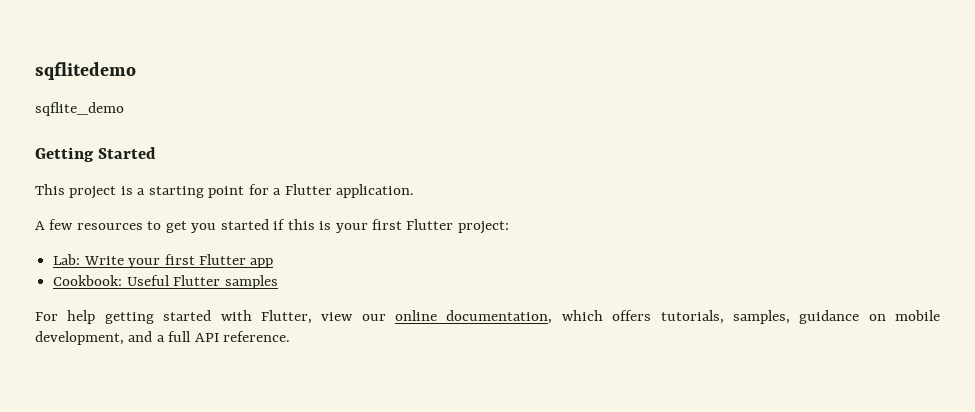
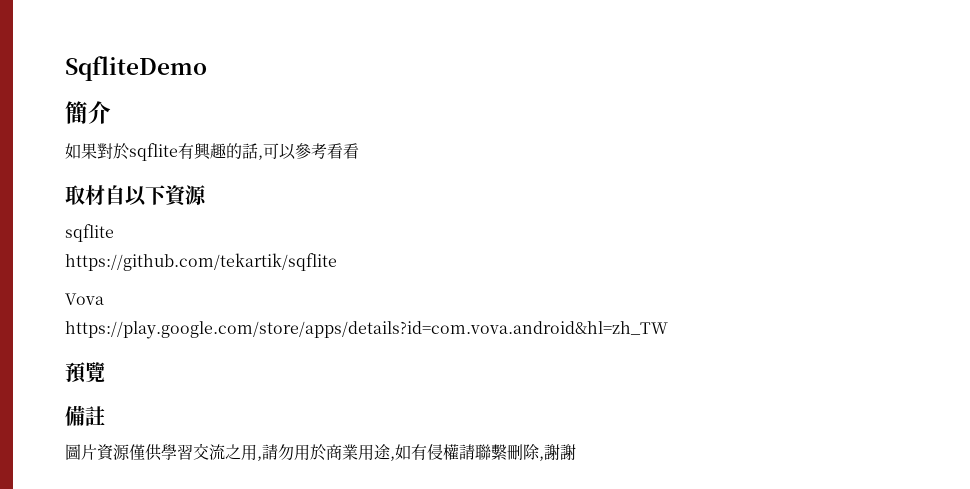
- sqflitedemo
- sqflite_demo
- Getting Started
- This project is a starting point for a Flutter application.
- A few resources to get you started if this is your first Flutter project:
- Lab: Write your first Flutter app
- Cookbook: Useful Flutter samples
- For help getting started with Flutter, view our online documentation, which offers tutorials, samples, guidance on mobile development, and a full API reference.
+ SqfliteDemo
+ 簡介
+ 如果對於sqflite有興趣的話,可以參考看看
+ 取材自以下資源
+ sqflite
+ https://github.com/tekartik/sqflite
+ Vova
+ https://play.google.com/store/apps/details?id=com.vova.android&hl=zh_TW
+ 預覽
+ 備註
+ 圖片資源僅供學習交流之用,請勿用於商業用途,如有侵權請聯繫刪除,謝謝

